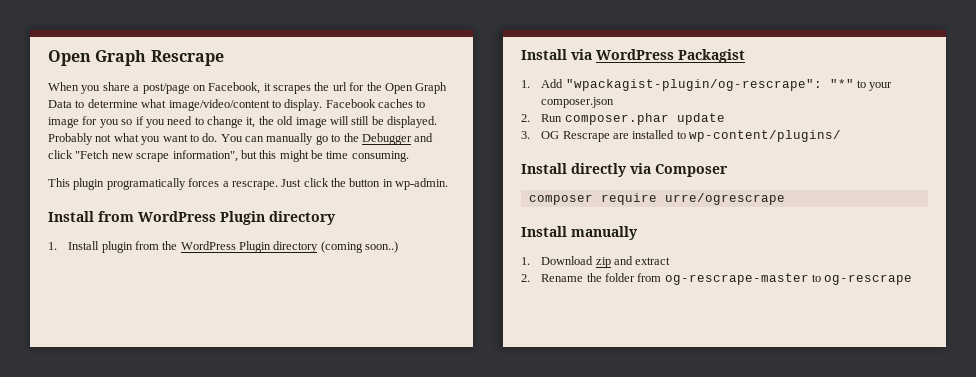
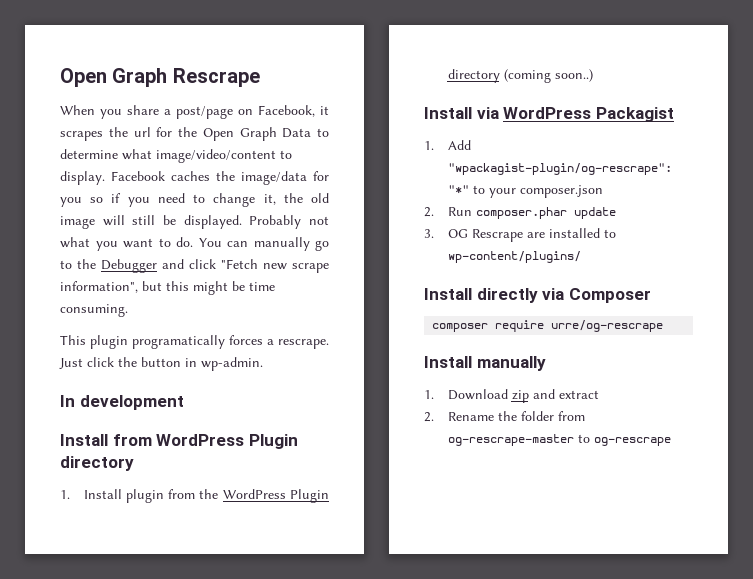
- Facebook caches to image for you so if you need to change it, the old image will still be displayed.
+ Facebook caches the image/data for you so if you need to change it, the old image will still be displayed.
+ In development
- composer require urre/ogrescrape
+ composer require urre/og-rescrape

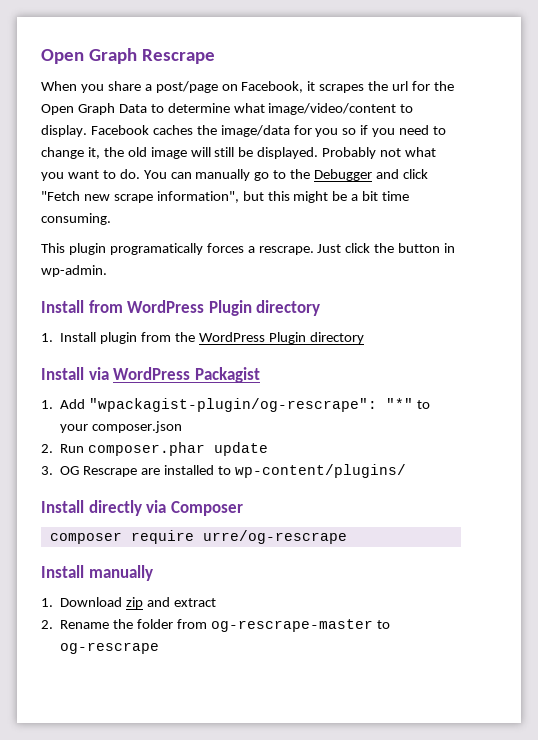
- You can manually go to the Debugger and click "Fetch new scrape information", but this might be time consuming.
+ You can manually go to the Debugger and click "Fetch new scrape information", but this might be a bit time consuming.
- In development
- 1. Install plugin from the WordPress Plugin directory (coming soon..)
+ 1. Install plugin from the WordPress Plugin directory

